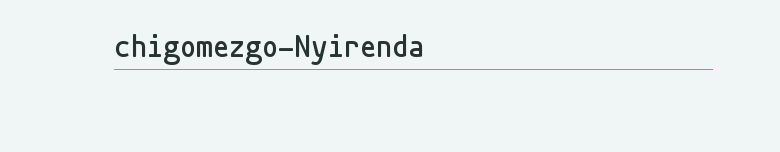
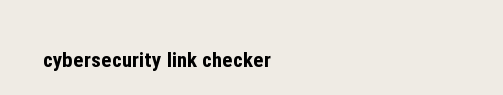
- chigomezgo-Nyirenda
+ cybersecurity link checker

